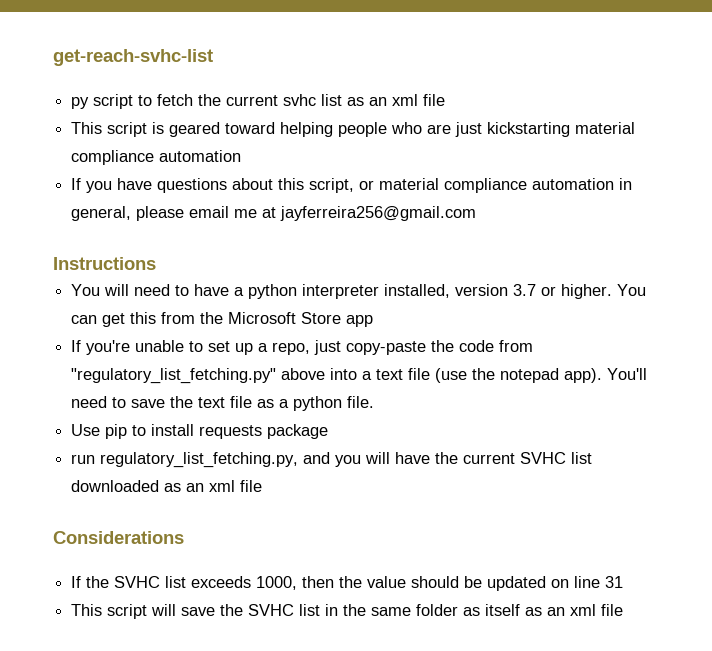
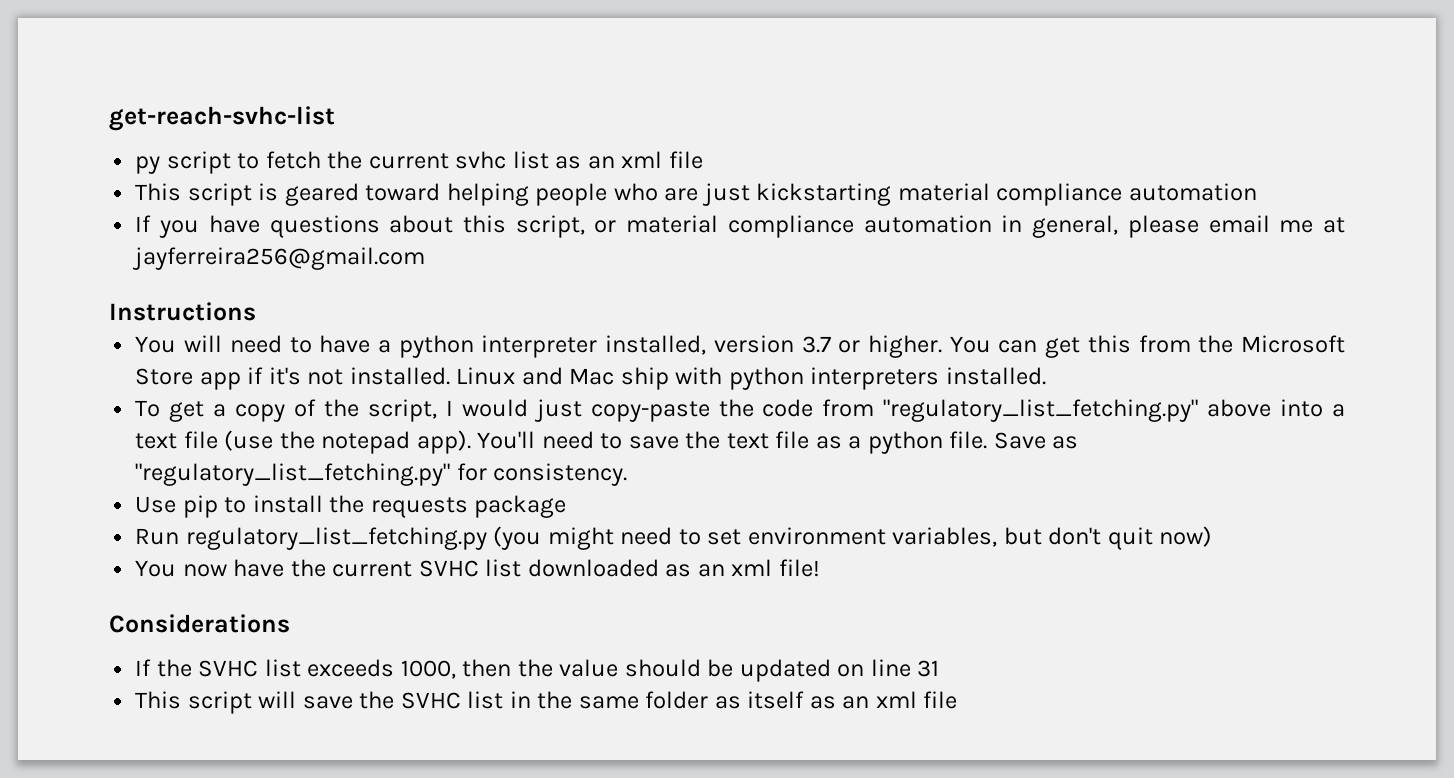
- You can get this from the Microsoft Store app
- If you're unable to set up a repo, just copy-paste the code from "regulatory_list_fetching.py" above into a text file (use the notepad app).
+ You can get this from the Microsoft Store app if it's not installed. Linux and Mac ship with python interpreters installed.
+ To get a copy of the script, I would just copy-paste the code from "regulatory_list_fetching.py" above into a text file (use the notepad app).
+ Save as "regulatory_list_fetching.py" for consistency.
- Use pip to install requests package
+ Use pip to install the requests package
- run regulatory_list_fetching.py, and you will have the current SVHC list downloaded as an xml file
+ Run regulatory_list_fetching.py (you might need to set environment variables, but don't quit now)
+ You now have the current SVHC list downloaded as an xml file!

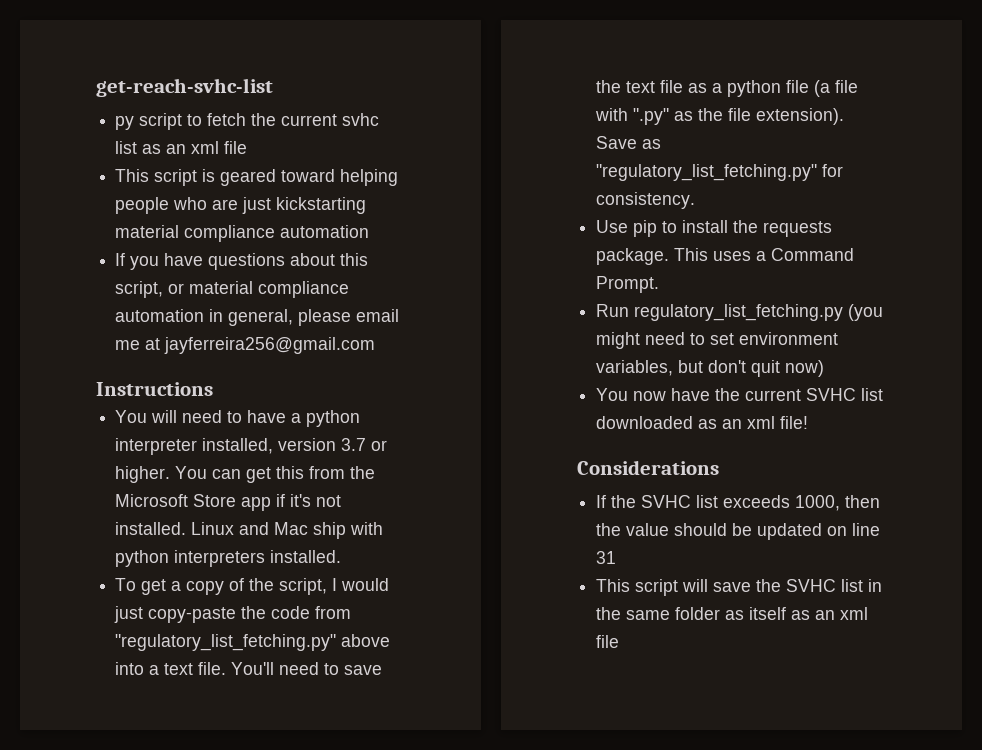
- To get a copy of the script, I would just copy-paste the code from "regulatory_list_fetching.py" above into a text file (use the notepad app).
+ To get a copy of the script, I would just copy-paste the code from "regulatory_list_fetching.py" above into a text file.
- You'll need to save the text file as a python file.
+ You'll need to save the text file as a python file (a file with ".py" as the file extension).
- Use pip to install the requests package
+ Use pip to install the requests package. This uses a Command Prompt.

